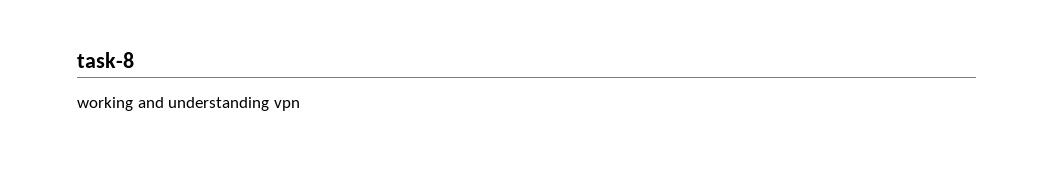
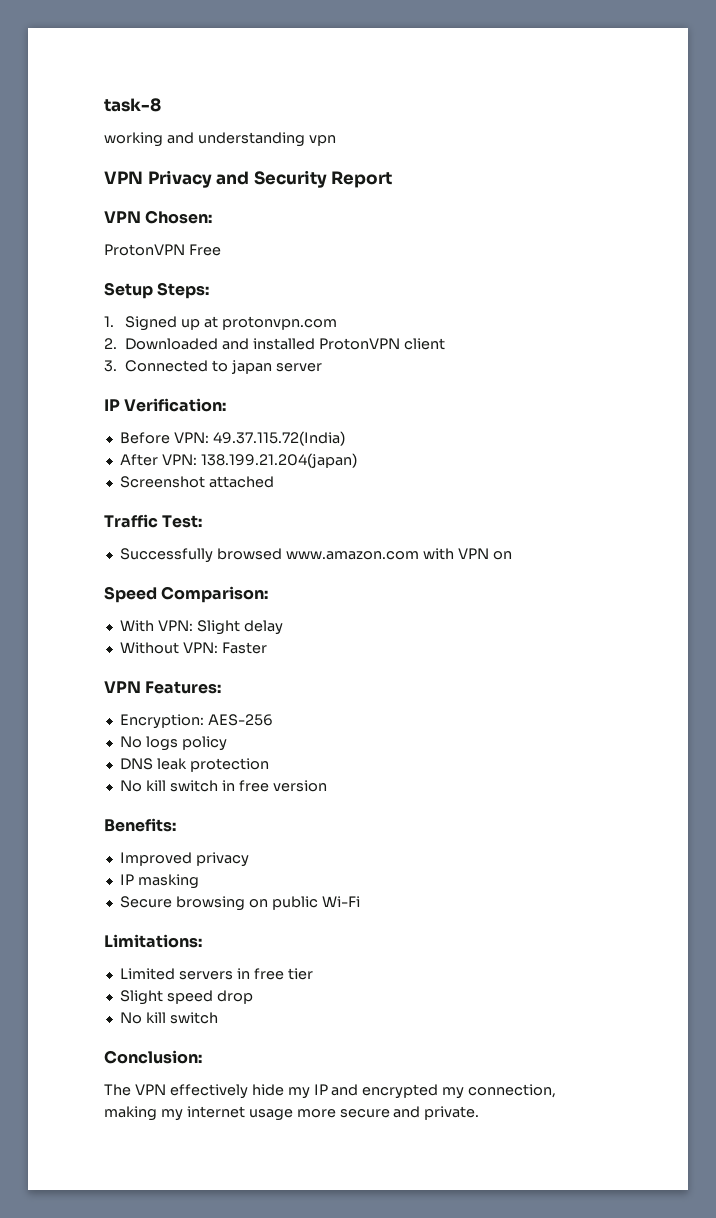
+ VPN Privacy and Security Report
+ VPN Chosen:
+ ProtonVPN Free
+ Setup Steps:
+ 1. Signed up at protonvpn.com
+ 2. Downloaded and installed ProtonVPN client
+ 3. Connected to japan server
+ IP Verification:
+ Before VPN: 49.37.115.72(India)
+ After VPN: 138.199.21.204(japan)
+ Screenshot attached
+ Traffic Test:
+ Successfully browsed www.amazon.com with VPN on
+ Speed Comparison:
+ With VPN: Slight delay
+ Without VPN: Faster
+ VPN Features:
+ Encryption: AES-256
+ No logs policy
+ DNS leak protection
+ No kill switch in free version
+ Benefits:
+ Improved privacy
+ IP masking
+ Secure browsing on public Wi-Fi
+ Limitations:
+ Limited servers in free tier
+ Slight speed drop
+ No kill switch
+ Conclusion:
+ The VPN effectively hide my IP and encrypted my connection, making my internet usage more secure and private.

